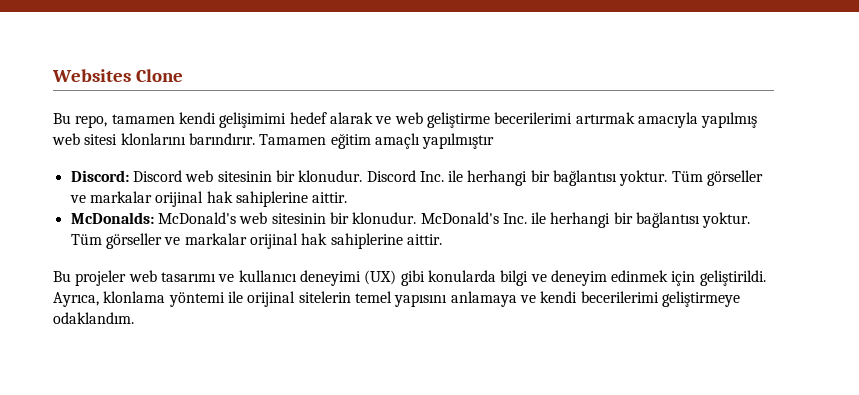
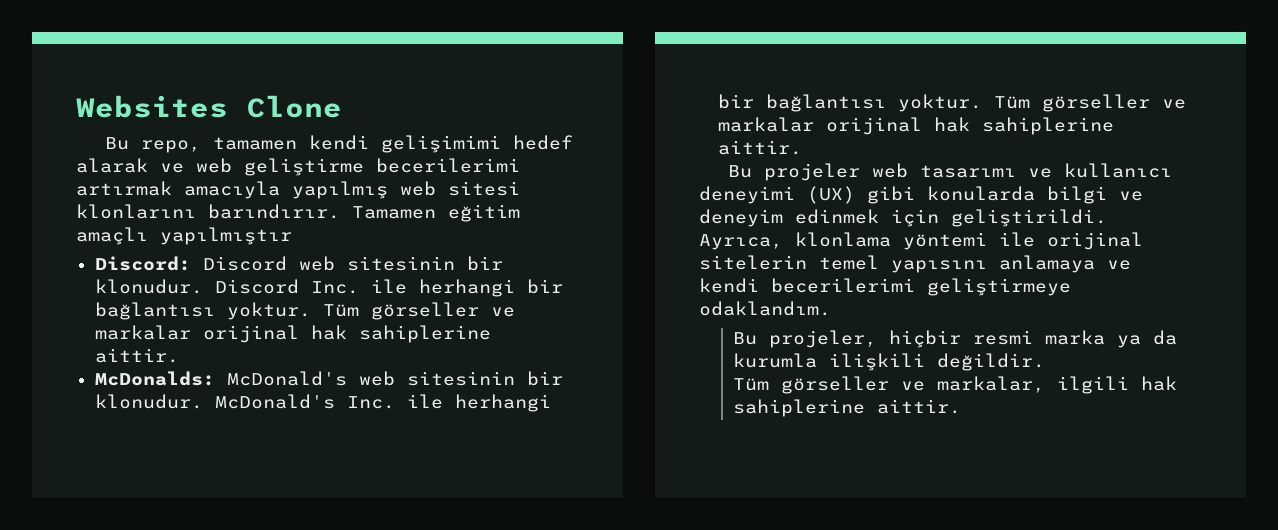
+ Bu projeler, hiçbir resmi marka ya da kurumla ilişkili değildir.
+ Tüm görseller ve markalar, ilgili hak sahiplerine aittir.

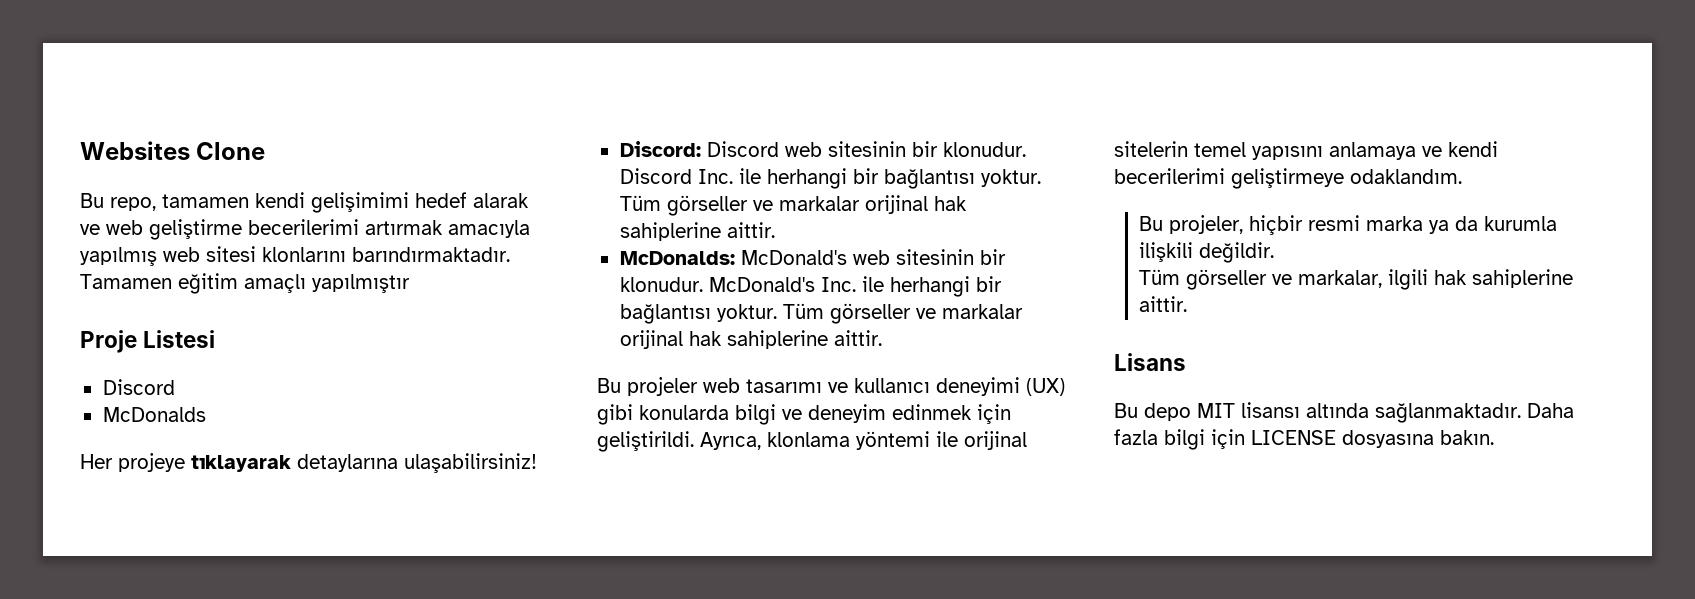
- Bu repo, tamamen kendi gelişimimi hedef alarak ve web geliştirme becerilerimi artırmak amacıyla yapılmış web sitesi klonlarını barındırır.
+ Bu repo, tamamen kendi gelişimimi hedef alarak ve web geliştirme becerilerimi artırmak amacıyla yapılmış web sitesi klonlarını barındırmaktadır.
+ Proje Listesi
+ Discord
+ McDonalds
+ Her projeye tıklayarak detaylarına ulaşabilirsiniz!
+ Lisans
+ Bu depo MIT lisansı altında sağlanmaktadır. Daha fazla bilgi için LICENSE dosyasına bakın.

